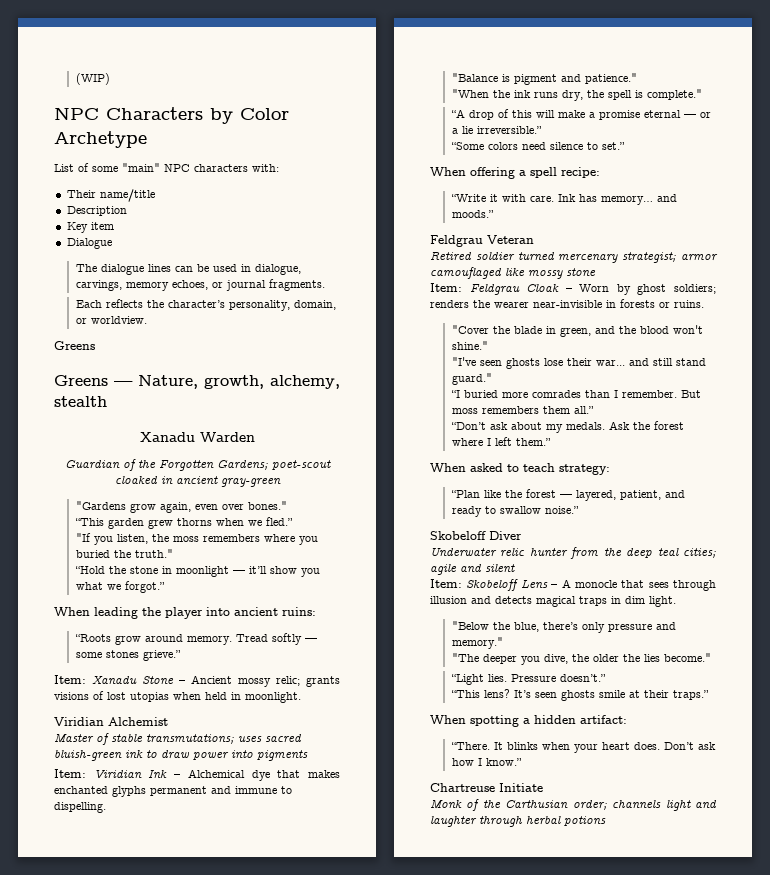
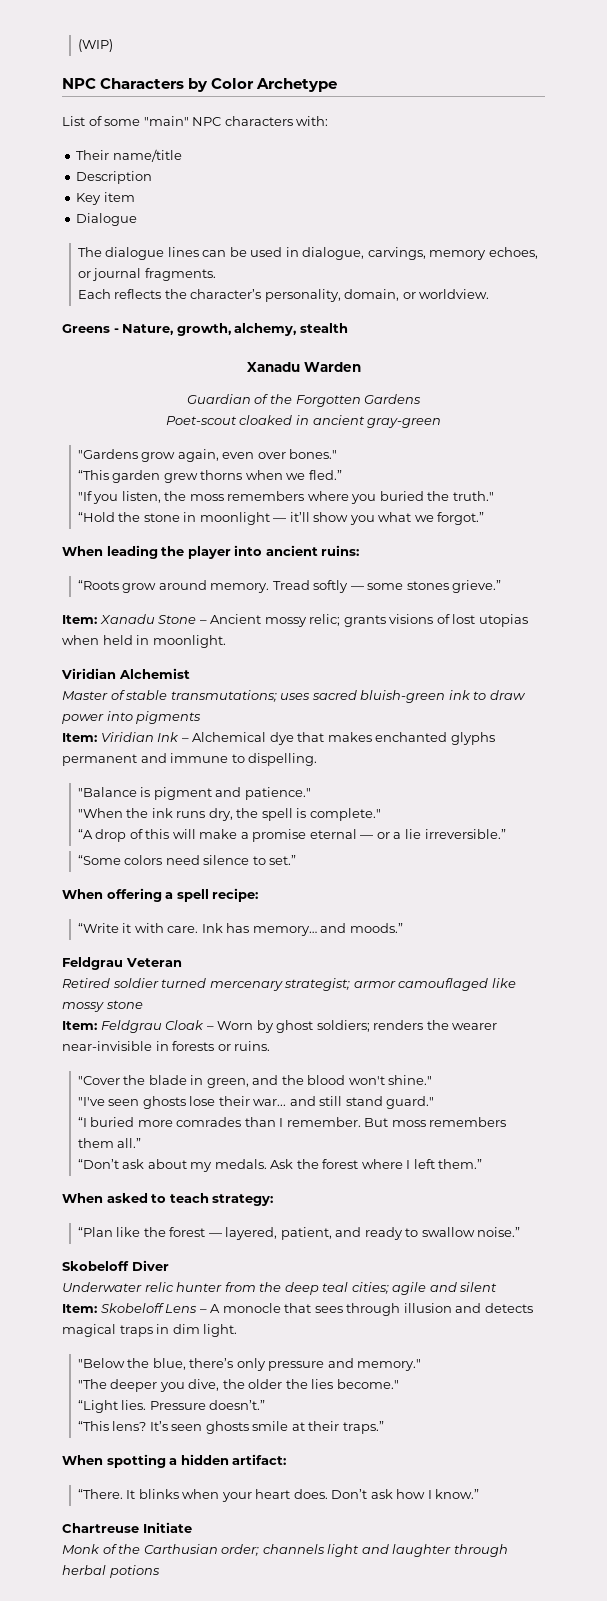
  Each reflects the character’s personality, domain, or worldview.
- Greens
- Greens — Nature, growth, alchemy, stealth
+ Greens - Nature, growth, alchemy, stealth
- Guardian of the Forgotten Gardens; poet-scout cloaked in ancient gray-green
+ Guardian of the Forgotten Gardens
+ Poet-scout cloaked in ancient gray-green

